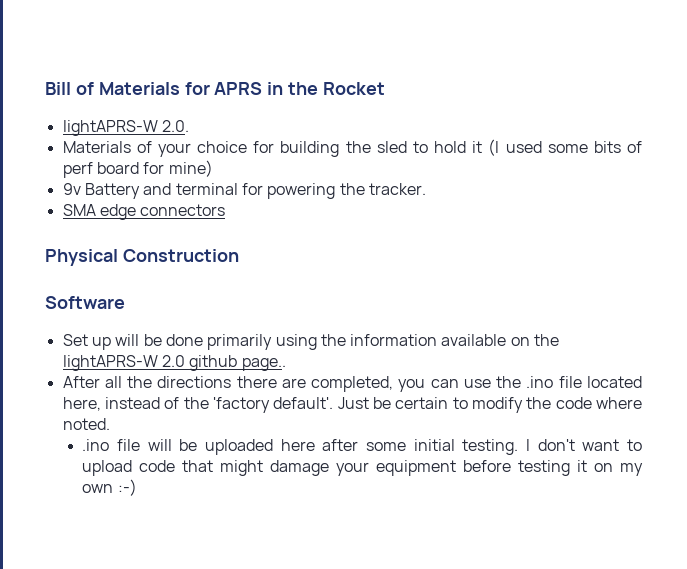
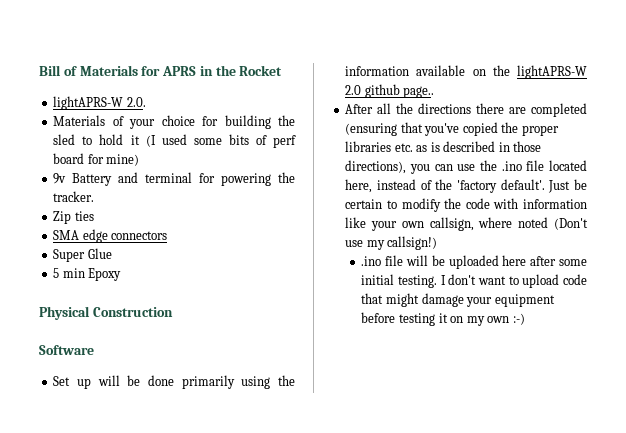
+ Zip ties
+ Super Glue
+ 5 min Epoxy
- After all the directions there are completed, you can use the .ino file located here, instead of the 'factory default'.
+ After all the directions there are completed (ensuring that you've copied the proper libraries etc. as is described in those directions), you can use the .ino file located here, instead of the 'factory default'.
- Just be certain to modify the code where noted.
+ Just be certain to modify the code with information like your own callsign, where noted (Don't use my callsign!)

